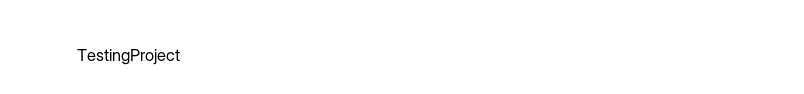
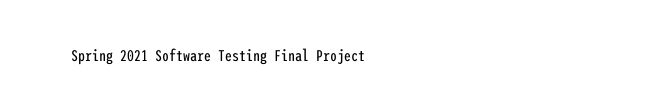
- TestingProject
+ Spring 2021 Software Testing Final Project

